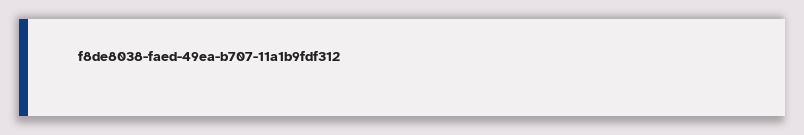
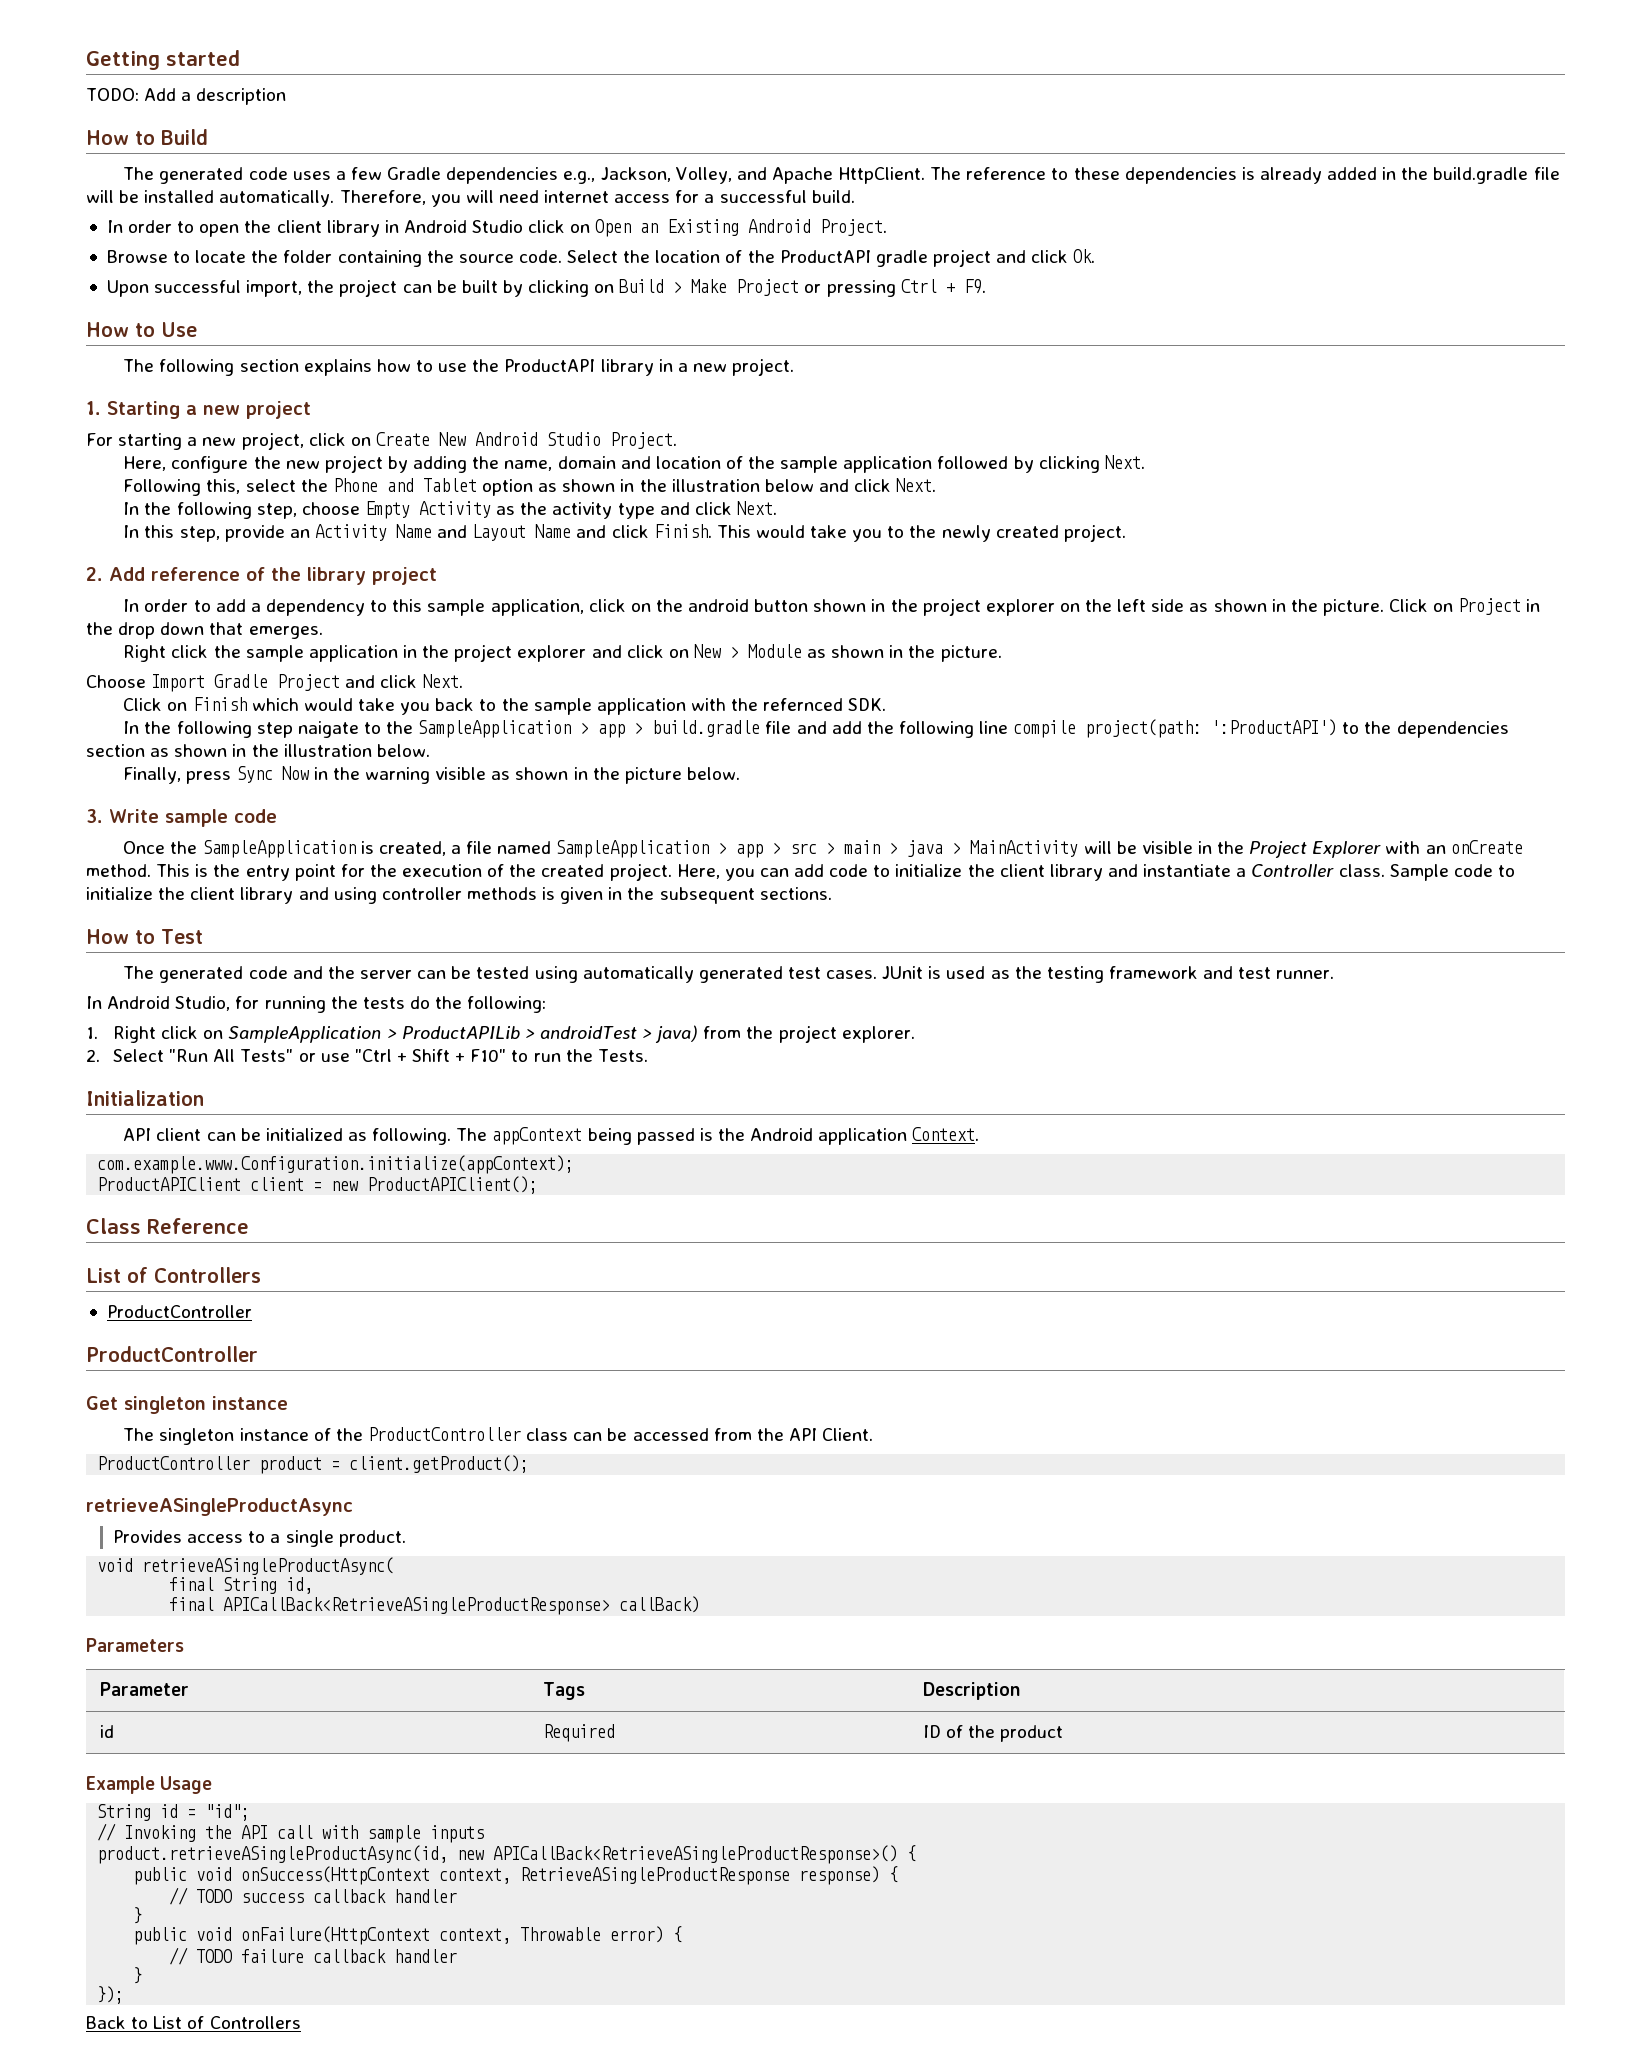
- f8de8038-faed-49ea-b707-11a1b9fdf312
+ Getting started
+ TODO: Add a description
+ How to Build
+ The generated code uses a few Gradle dependencies e.g., Jackson, Volley, and Apache HttpClient. The reference to these dependencies is already added in the build.gradle file will be installed automatically. Therefore, you will need internet access for a successful build.
+ In order to open the client library in Android Studio click on Open an Existing Android Project.
+ Browse to locate the folder containing the source code. Select the location of the ProductAPI gradle project and click Ok.
+ Upon successful import, the project can be built by clicking on Build > Make Project or pressing Ctrl + F9.
+ How to Use
+ The following section explains how to use the ProductAPI library in a new project.
+ 1. Starting a new project
+ For starting a new project, click on Create New Android Studio Project.
+ Here, configure the new project by adding the name, domain and location of the sample application followed by clicking Next.
+ Following this, select the Phone and Tablet option as shown in the illustration below and click Next.
+ In the following step, choose Empty Activity as the activity type and click Next.
+ In this step, provide an Activity Name and Layout Name and click Finish. This would take you to the newly created project.
+ 2. Add reference of the library project
+ In order to add a dependency to this sample application, click on the android button shown in the project explorer on the left side as shown in the picture. Click on Project in the drop down that emerges.
+ Right click the sample application in the project explorer and click on New > Module as shown in the picture.
+ Choose Import Gradle Project and click Next.
+ Click on Finish which would take you back to the sample application with the refernced SDK.
+ In the following step naigate to the SampleApplication > app > build.gradle file and add the following line compile project(path: ':ProductAPI') to the dependencies section as shown in the illustration below.
+ Finally, press Sync Now in the warning visible as shown in the picture below.
+ 3. Write sample code
+ Once the SampleApplication is created, a file named SampleApplication > app > src > main > java > MainActivity will be visible in the Project Explorer with an onCreate method. This is the entry point for the execution of the created project. Here, you can add code to initialize the client library and instantiate a Controller class. Sample code to initialize the client library and using controller methods is given in the subsequent sections.
+ How to Test
+ The generated code and the server can be tested using automatically generated test cases. JUnit is used as the testing framework and test runner.
+ In Android Studio, for running the tests do the following:
+ 1. Right click on SampleApplication > ProductAPILib > androidTest > java) from the project explorer.
+ 2. Select "Run All Tests" or use "Ctrl + Shift + F10" to run the Tests.
+ Initialization
+ API client can be initialized as following. The appContext being passed is the Android application Context.
+ com.example.www.Configuration.initialize(appContext);
+ ProductAPIClient client = new ProductAPIClient();
+ Class Reference
+ List of Controllers
+ ProductController
+ ProductController
+ Get singleton instance
+ The singleton instance of the ProductController class can be accessed from the API Client.
+ ProductController product = client.getProduct();
+ retrieveASingleProductAsync
+ Provides access to a single product.
+ void retrieveASingleProductAsync(
+ final String id,
+ final APICallBack<RetrieveASingleProductResponse> callBack)
+ Parameters
+ Parameter | Tags | Description
+ id | Required | ID of the product
+ Example Usage
+ String id = "id";
+ // Invoking the API call with sample inputs
+ product.retrieveASingleProductAsync(id, new APICallBack<RetrieveASingleProductResponse>() {
+ public void onSuccess(HttpContext context, RetrieveASingleProductResponse response) {
+ // TODO success callback handler
+ }
+ public void onFailure(HttpContext context, Throwable error) {
+ // TODO failure callback handler
+ }
+ });
+ Back to List of Controllers

